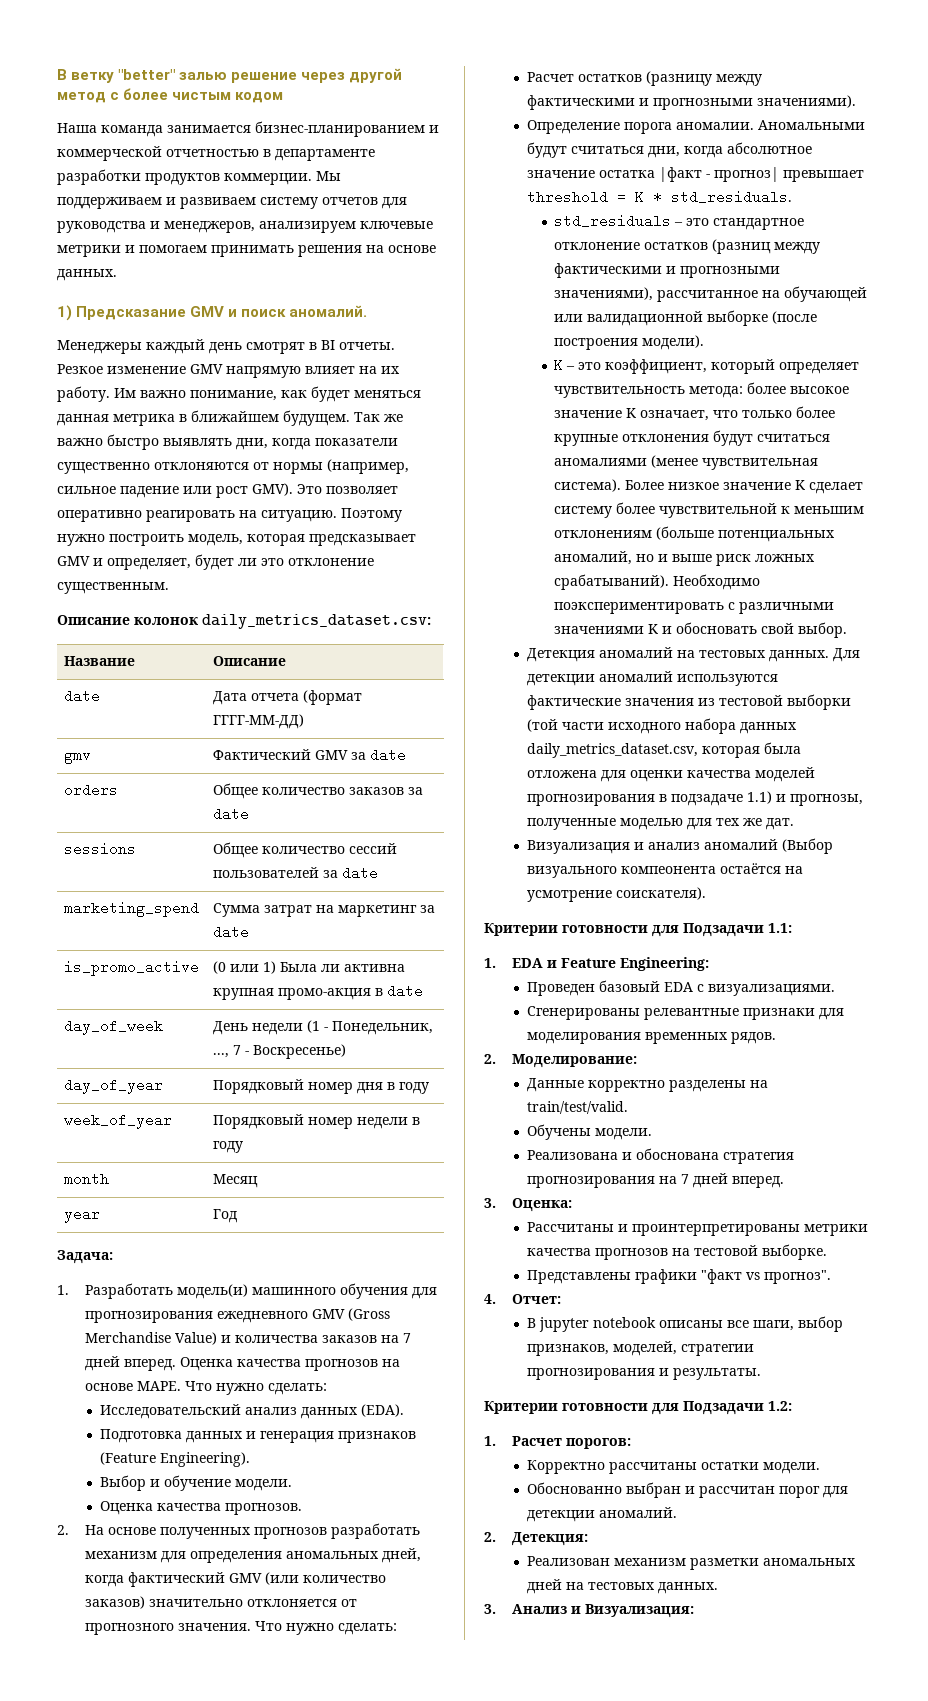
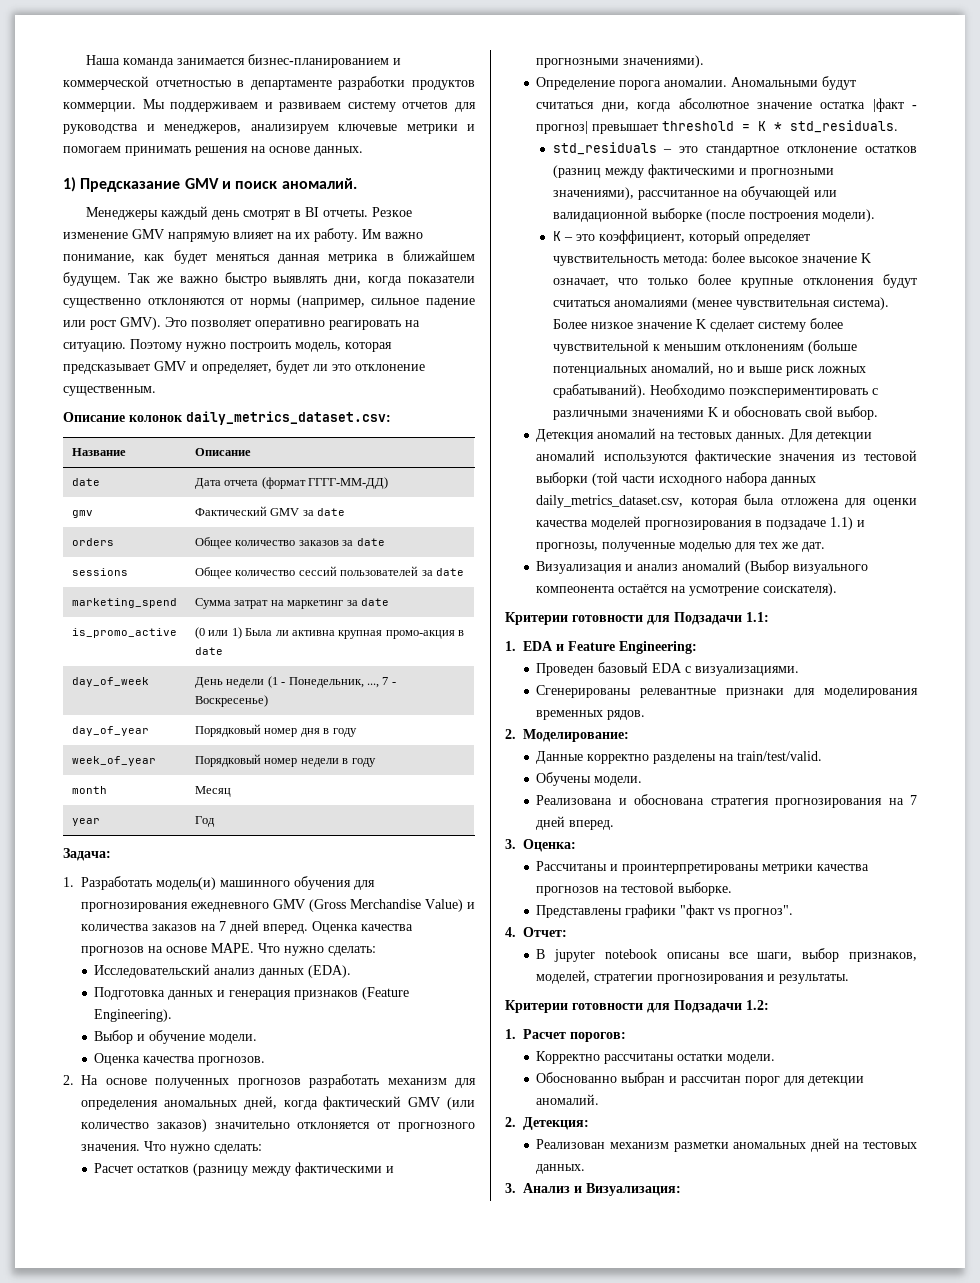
- В ветку "better" залью решение через другой метод с более чистым кодом

